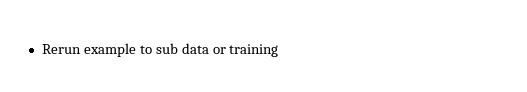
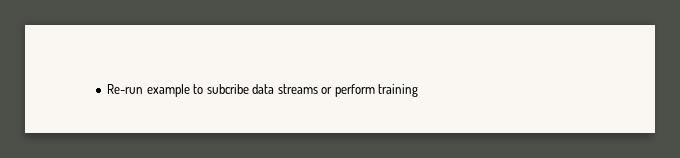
- Rerun example to sub data or training
+ Re-run example to subcribe data streams or perform training

